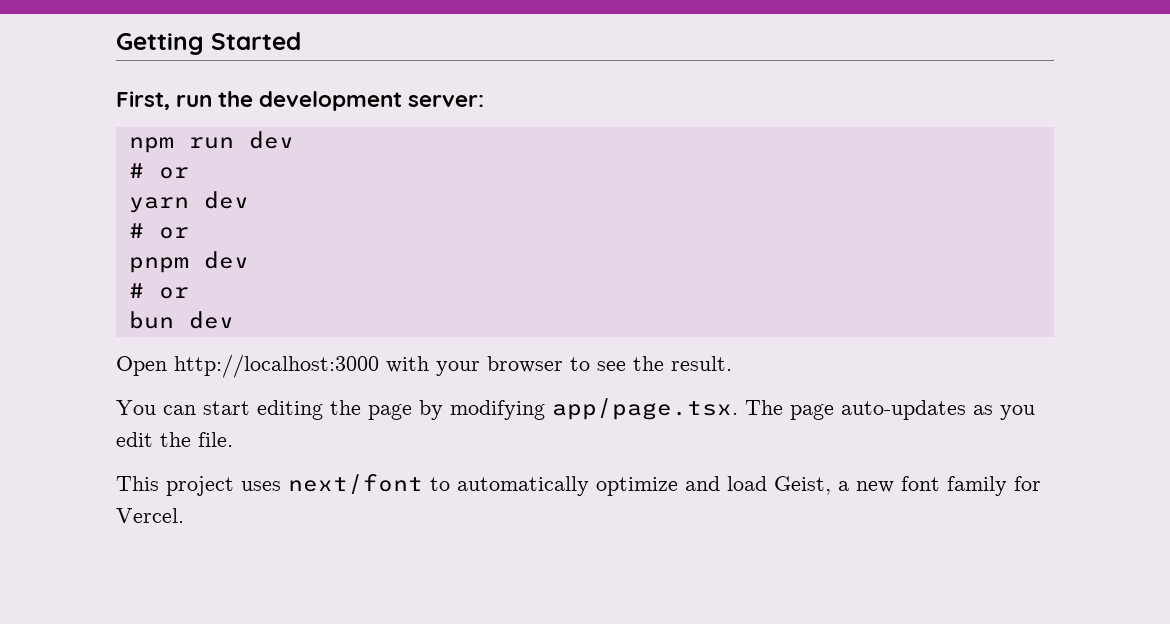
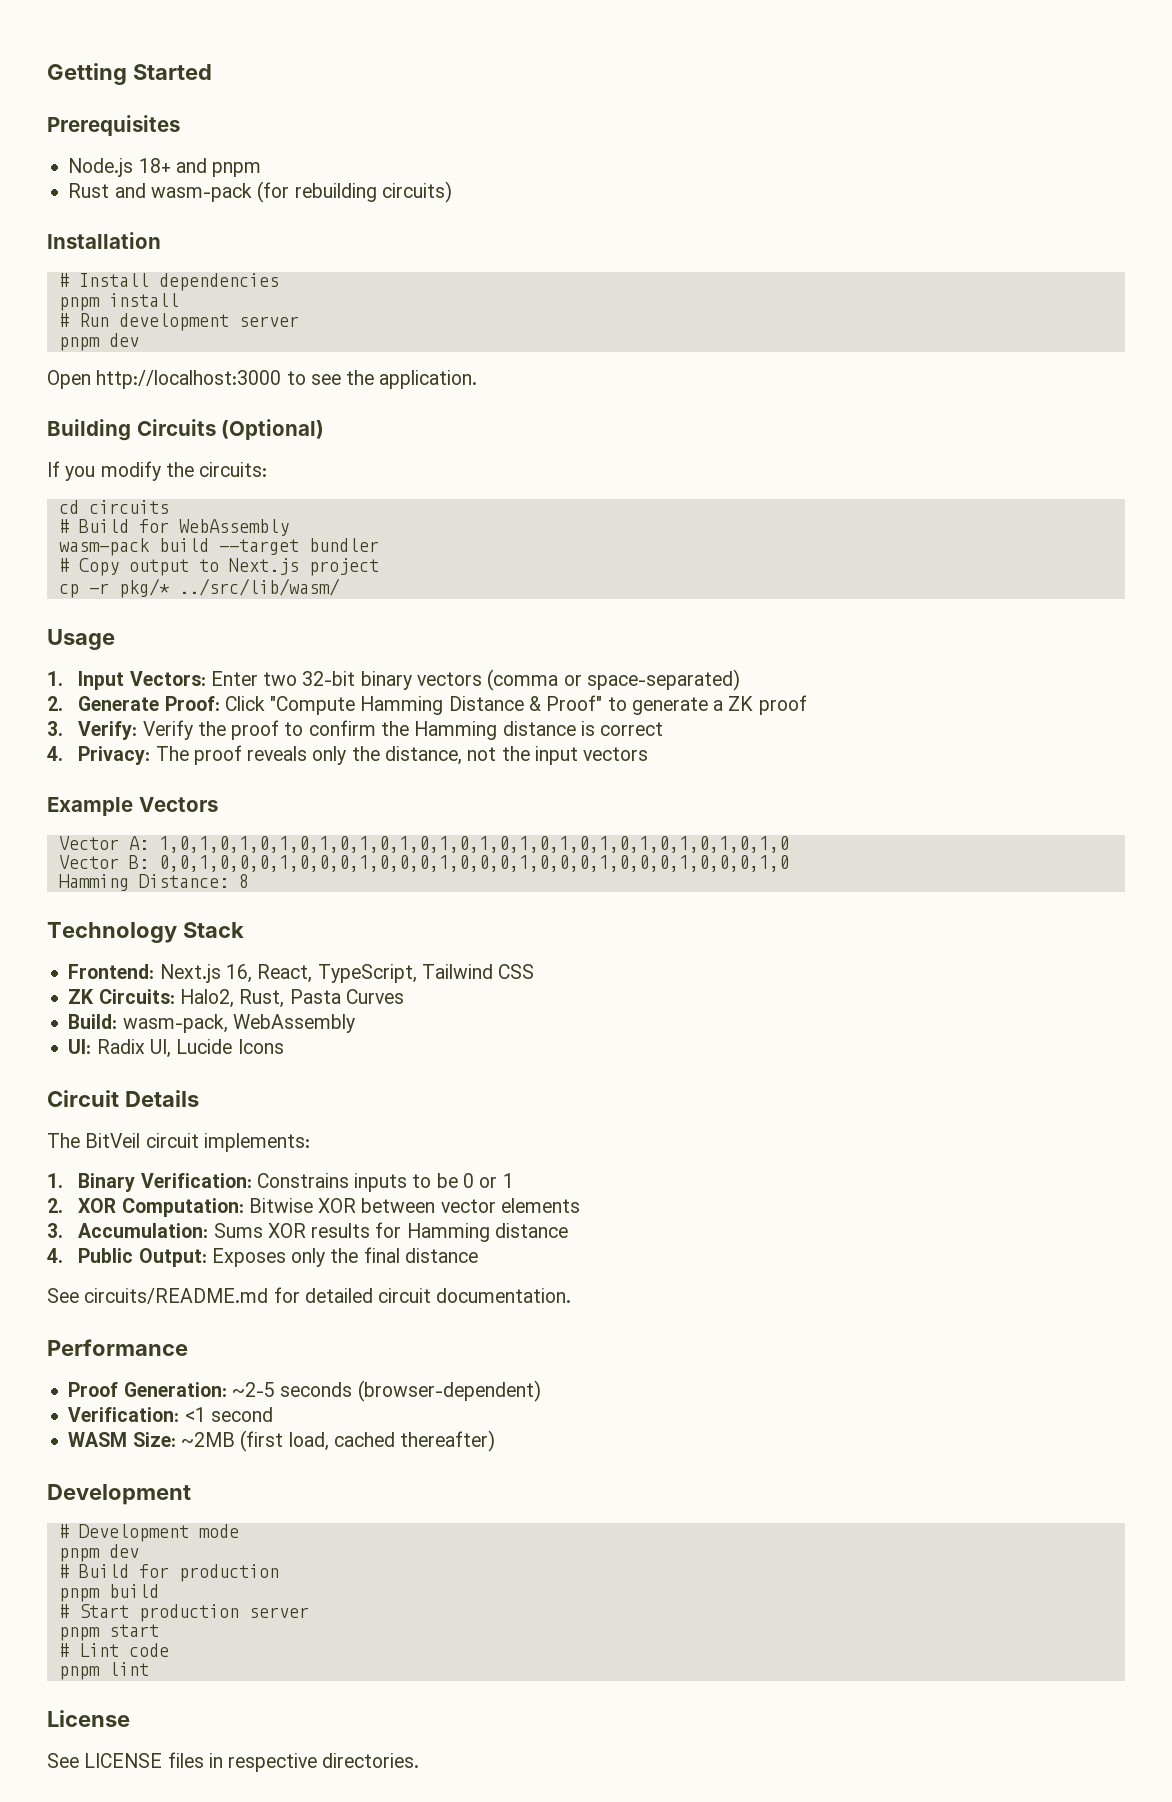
- First, run the development server:
- npm run dev
- # or
- yarn dev
- # or
+ Prerequisites
+ Node.js 18+ and pnpm
+ Rust and wasm-pack (for rebuilding circuits)
+ Installation
+ # Install dependencies
+ pnpm install
+ # Run development server
  pnpm dev
- # or
- bun dev
- Open http://localhost:3000 with your browser to see the result.
- You can start editing the page by modifying app/page.tsx. The page auto-updates as you edit the file.
- This project uses next/font to automatically optimize and load Geist, a new font family for Vercel.
+ Open http://localhost:3000 to see the application.
+ Building Circuits (Optional)
+ If you modify the circuits:
+ cd circuits
+ # Build for WebAssembly
+ wasm-pack build --target bundler
+ # Copy output to Next.js project
+ cp -r pkg/* ../src/lib/wasm/
+ Usage
+ 1. Input Vectors: Enter two 32-bit binary vectors (comma or space-separated)
+ 2. Generate Proof: Click "Compute Hamming Distance & Proof" to generate a ZK proof
+ 3. Verify: Verify the proof to confirm the Hamming distance is correct
+ 4. Privacy: The proof reveals only the distance, not the input vectors
+ Example Vectors
+ Vector A: 1,0,1,0,1,0,1,0,1,0,1,0,1,0,1,0,1,0,1,0,1,0,1,0,1,0,1,0,1,0,1,0
+ Vector B: 0,0,1,0,0,0,1,0,0,0,1,0,0,0,1,0,0,0,1,0,0,0,1,0,0,0,1,0,0,0,1,0
+ Hamming Distance: 8
+ Technology Stack
+ Frontend: Next.js 16, React, TypeScript, Tailwind CSS
+ ZK Circuits: Halo2, Rust, Pasta Curves
+ Build: wasm-pack, WebAssembly
+ UI: Radix UI, Lucide Icons
+ Circuit Details
+ The BitVeil circuit implements:
+ 1. Binary Verification: Constrains inputs to be 0 or 1
+ 2. XOR Computation: Bitwise XOR between vector elements
+ 3. Accumulation: Sums XOR results for Hamming distance
+ 4. Public Output: Exposes only the final distance
+ See circuits/README.md for detailed circuit documentation.
+ Performance
+ Proof Generation: ~2-5 seconds (browser-dependent)
+ Verification: <1 second
+ WASM Size: ~2MB (first load, cached thereafter)
+ Development
+ # Development mode
+ pnpm dev
+ # Build for production
+ pnpm build
+ # Start production server
+ pnpm start
+ # Lint code
+ pnpm lint
+ License
+ See LICENSE files in respective directories.

